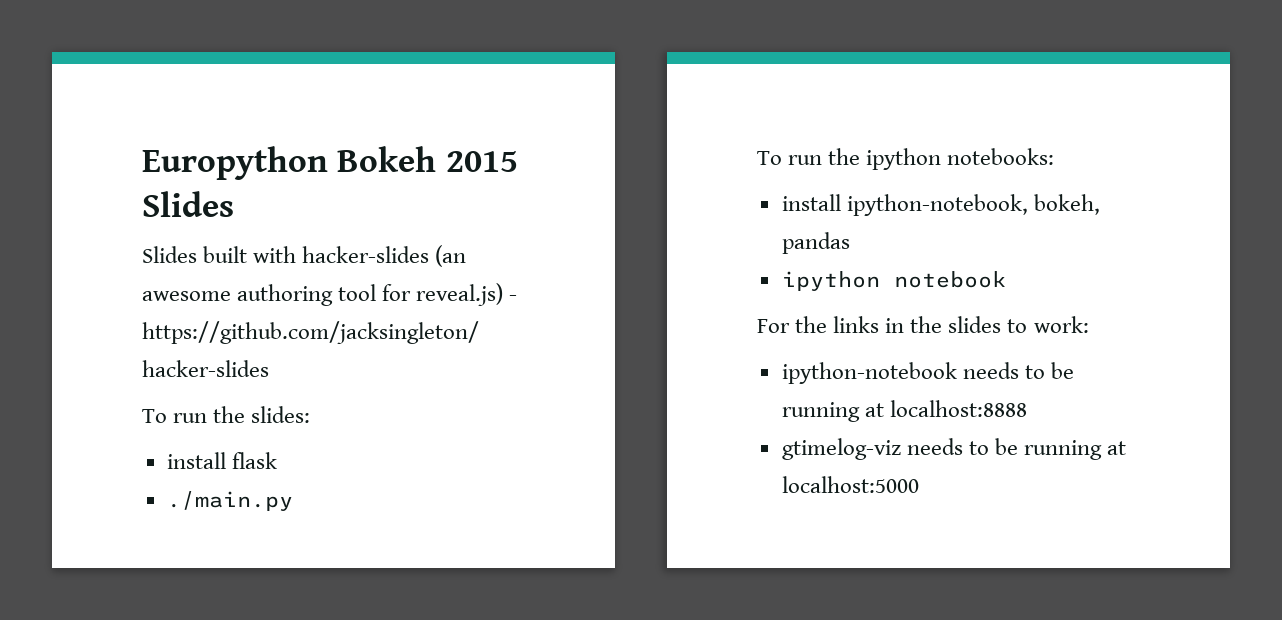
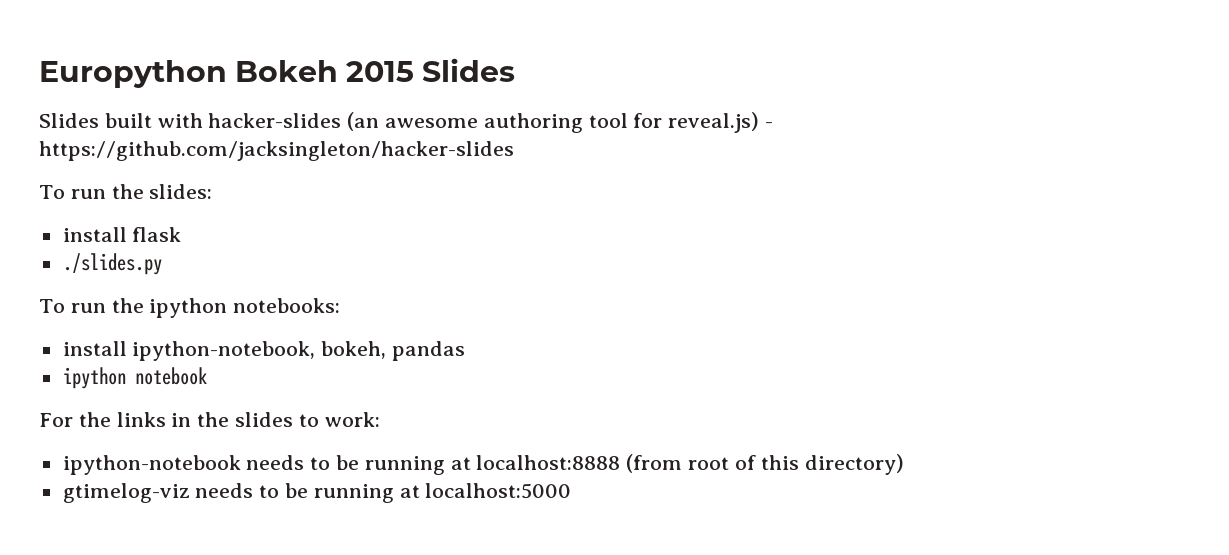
- ./main.py
+ ./slides.py
- ipython-notebook needs to be running at localhost:8888
+ ipython-notebook needs to be running at localhost:8888 (from root of this directory)

